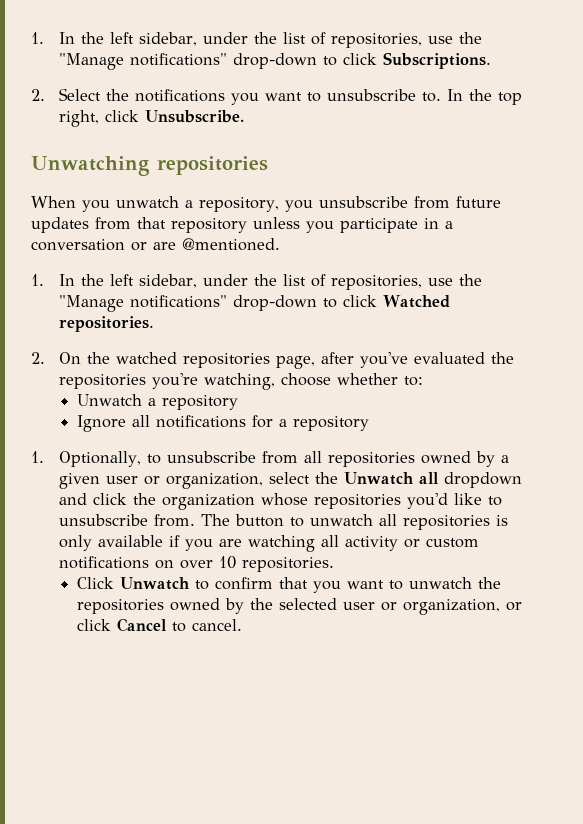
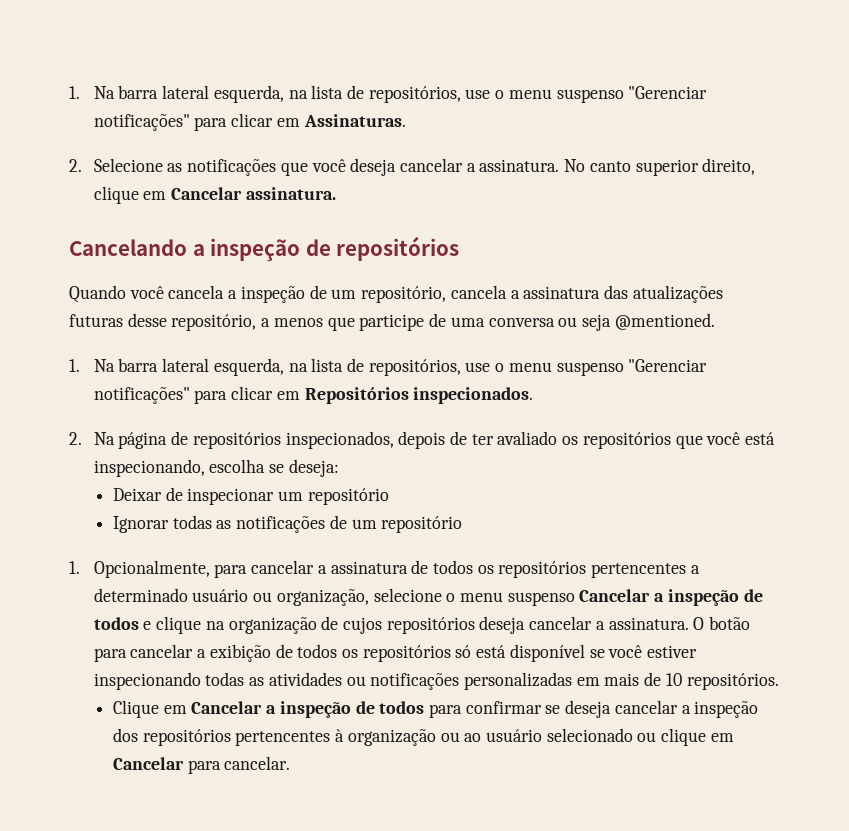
- 1. In the left sidebar, under the list of repositories, use the "Manage notifications" drop-down to click Subscriptions.
- 2. Select the notifications you want to unsubscribe to. In the top right, click Unsubscribe.
- Unwatching repositories
- When you unwatch a repository, you unsubscribe from future updates from that repository unless you participate in a conversation or are @mentioned.
- 1. In the left sidebar, under the list of repositories, use the "Manage notifications" drop-down to click Watched repositories.
- 2. On the watched repositories page, after you've evaluated the repositories you're watching, choose whether to:
- Unwatch a repository
- Ignore all notifications for a repository
- 1. Optionally, to unsubscribe from all repositories owned by a given user or organization, select the Unwatch all dropdown and click the organization whose repositories you'd like to unsubscribe from. The button to unwatch all repositories is only available if you are watching all activity or custom notifications on over 10 repositories.
- Click Unwatch to confirm that you want to unwatch the repositories owned by the selected user or organization, or click Cancel to cancel.
+ 1. Na barra lateral esquerda, na lista de repositórios, use o menu suspenso "Gerenciar notificações" para clicar em Assinaturas.
+ 2. Selecione as notificações que você deseja cancelar a assinatura. No canto superior direito, clique em Cancelar assinatura.
+ Cancelando a inspeção de repositórios
+ Quando você cancela a inspeção de um repositório, cancela a assinatura das atualizações futuras desse repositório, a menos que participe de uma conversa ou seja @mentioned.
+ 1. Na barra lateral esquerda, na lista de repositórios, use o menu suspenso "Gerenciar notificações" para clicar em Repositórios inspecionados.
+ 2. Na página de repositórios inspecionados, depois de ter avaliado os repositórios que você está inspecionando, escolha se deseja:
+ Deixar de inspecionar um repositório
+ Ignorar todas as notificações de um repositório
+ 1. Opcionalmente, para cancelar a assinatura de todos os repositórios pertencentes a determinado usuário ou organização, selecione o menu suspenso Cancelar a inspeção de todos e clique na organização de cujos repositórios deseja cancelar a assinatura. O botão para cancelar a exibição de todos os repositórios só está disponível se você estiver inspecionando todas as atividades ou notificações personalizadas em mais de 10 repositórios.
+ Clique em Cancelar a inspeção de todos para confirmar se deseja cancelar a inspeção dos repositórios pertencentes à organização ou ao usuário selecionado ou clique em Cancelar para cancelar.

